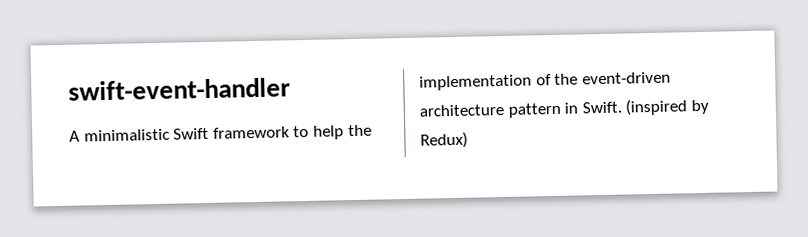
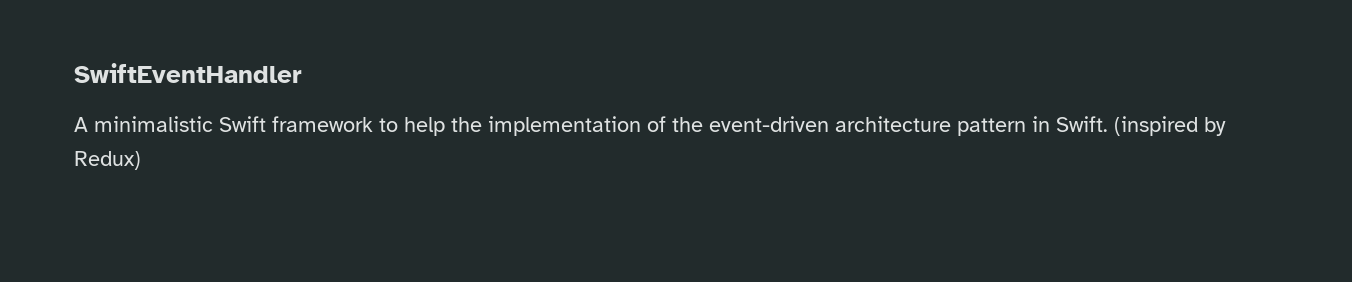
- swift-event-handler
+ SwiftEventHandler

